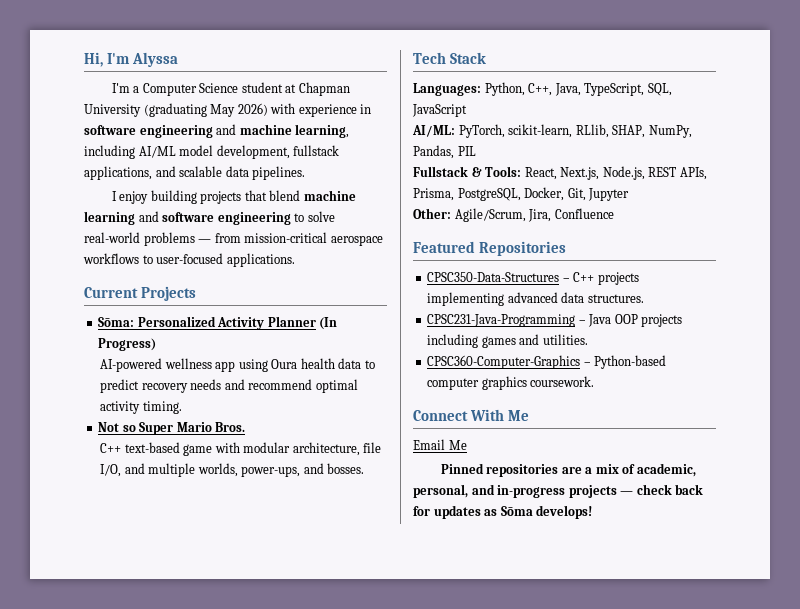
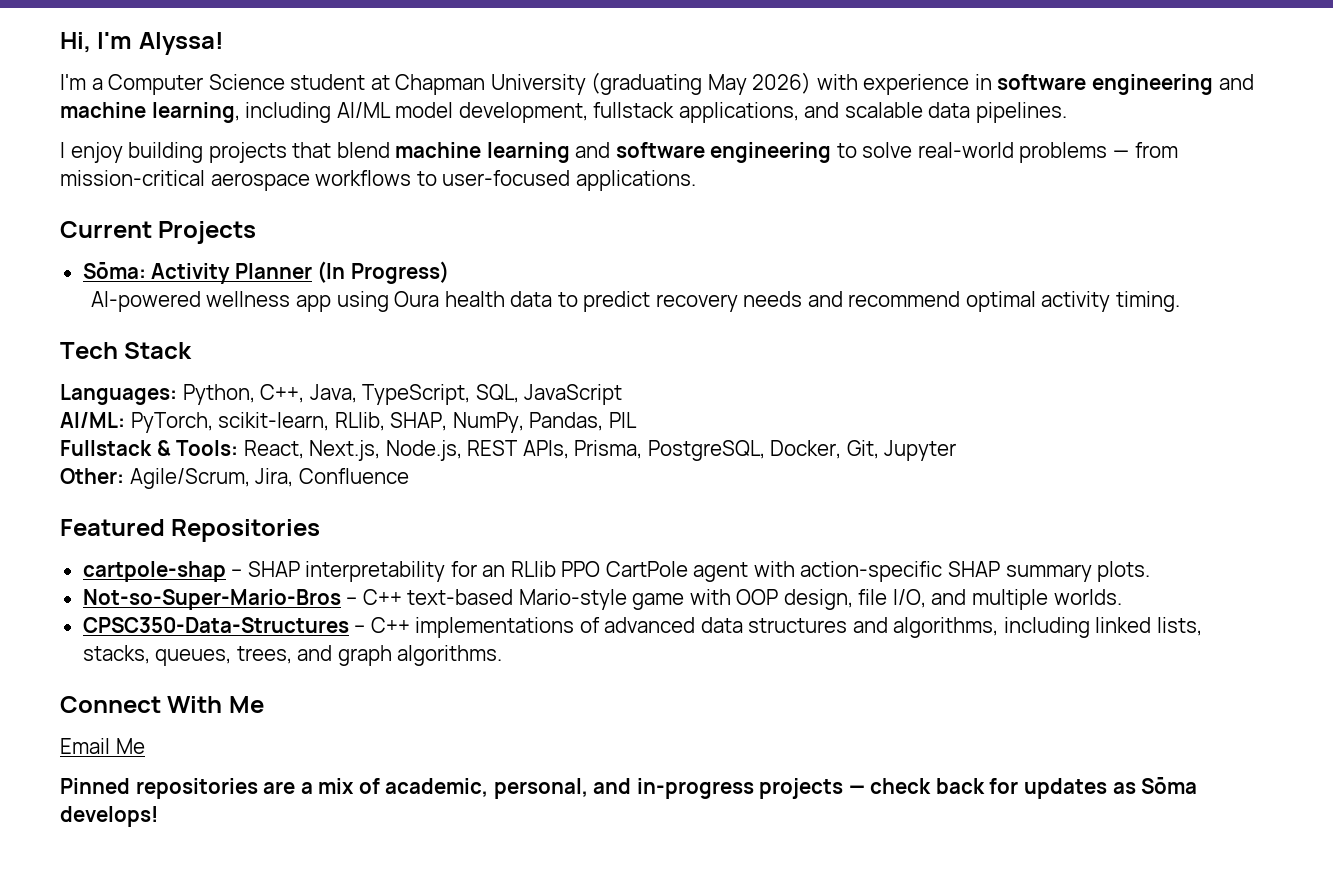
- Hi, I'm Alyssa
+ Hi, I'm Alyssa!
- Sōma: Personalized Activity Planner (In Progress)
+ Sōma: Activity Planner (In Progress)
- Not so Super Mario Bros.
- C++ text-based game with modular architecture, file I/O, and multiple worlds, power-ups, and bosses.
- CPSC350-Data-Structures – C++ projects implementing advanced data structures.
- CPSC231-Java-Programming – Java OOP projects including games and utilities.
- CPSC360-Computer-Graphics – Python-based computer graphics coursework.
+ cartpole-shap – SHAP interpretability for an RLlib PPO CartPole agent with action-specific SHAP summary plots.
+ Not-so-Super-Mario-Bros – C++ text-based Mario-style game with OOP design, file I/O, and multiple worlds.
+ CPSC350-Data-Structures – C++ implementations of advanced data structures and algorithms, including linked lists, stacks, queues, trees, and graph algorithms.

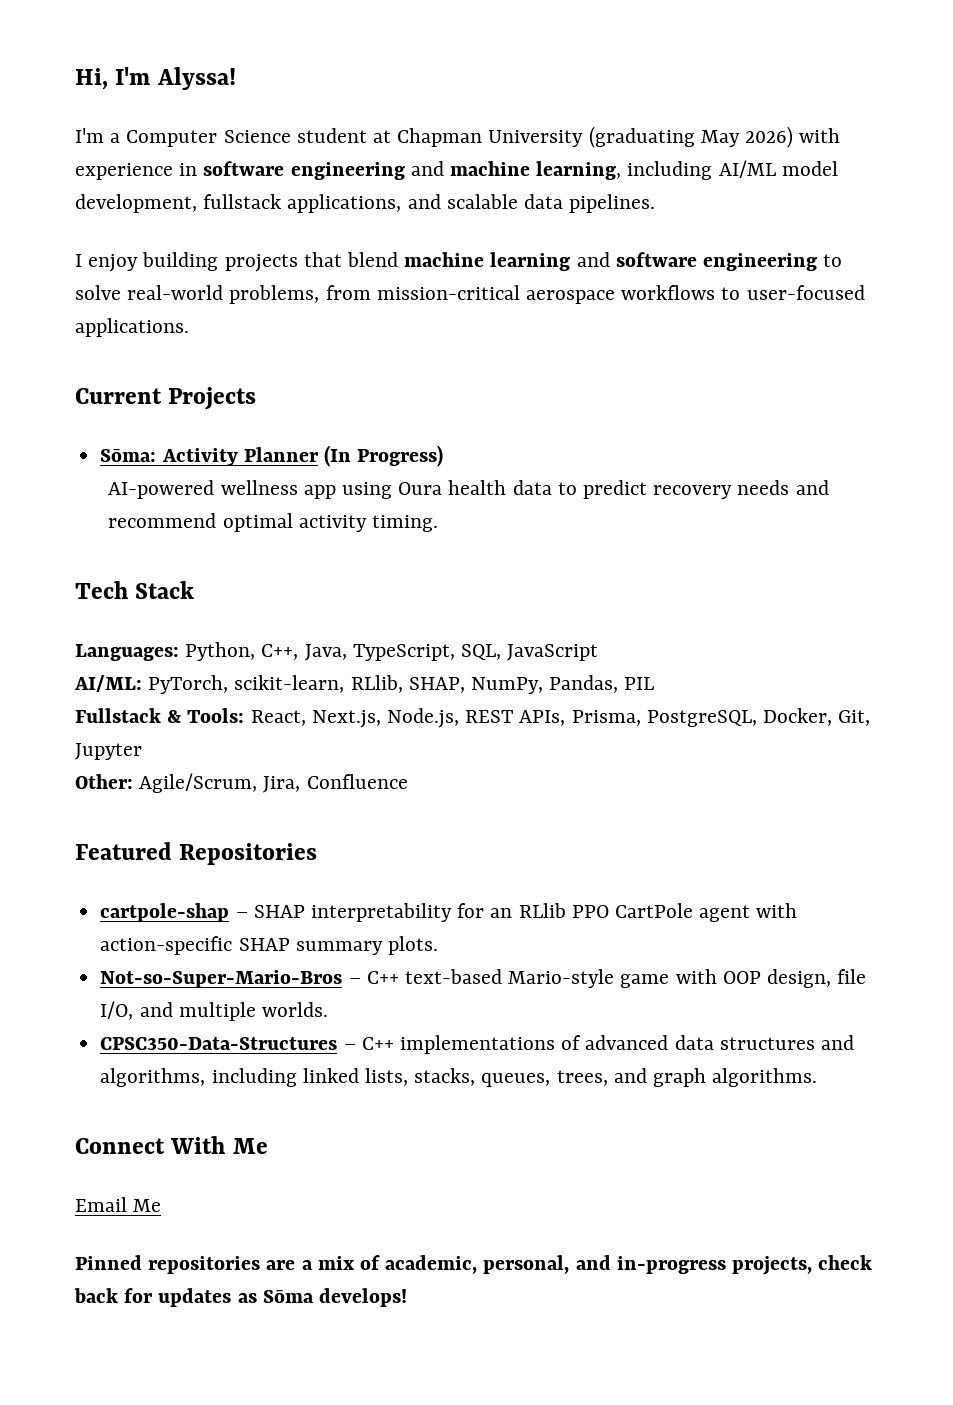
- I enjoy building projects that blend machine learning and software engineering to solve real-world problems — from mission-critical aerospace workflows to user-focused applications.
+ I enjoy building projects that blend machine learning and software engineering to solve real-world problems, from mission-critical aerospace workflows to user-focused applications.
- Pinned repositories are a mix of academic, personal, and in-progress projects — check back for updates as Sōma develops!
+ Pinned repositories are a mix of academic, personal, and in-progress projects, check back for updates as Sōma develops!

